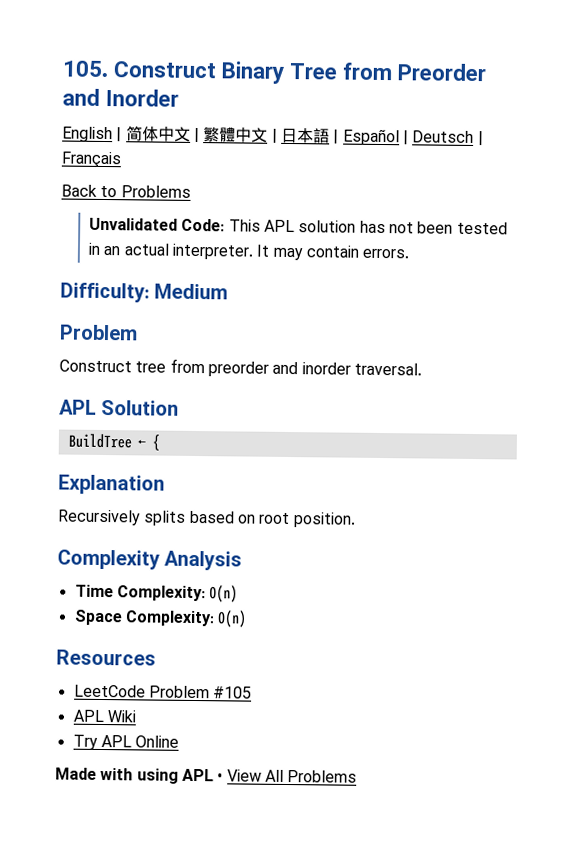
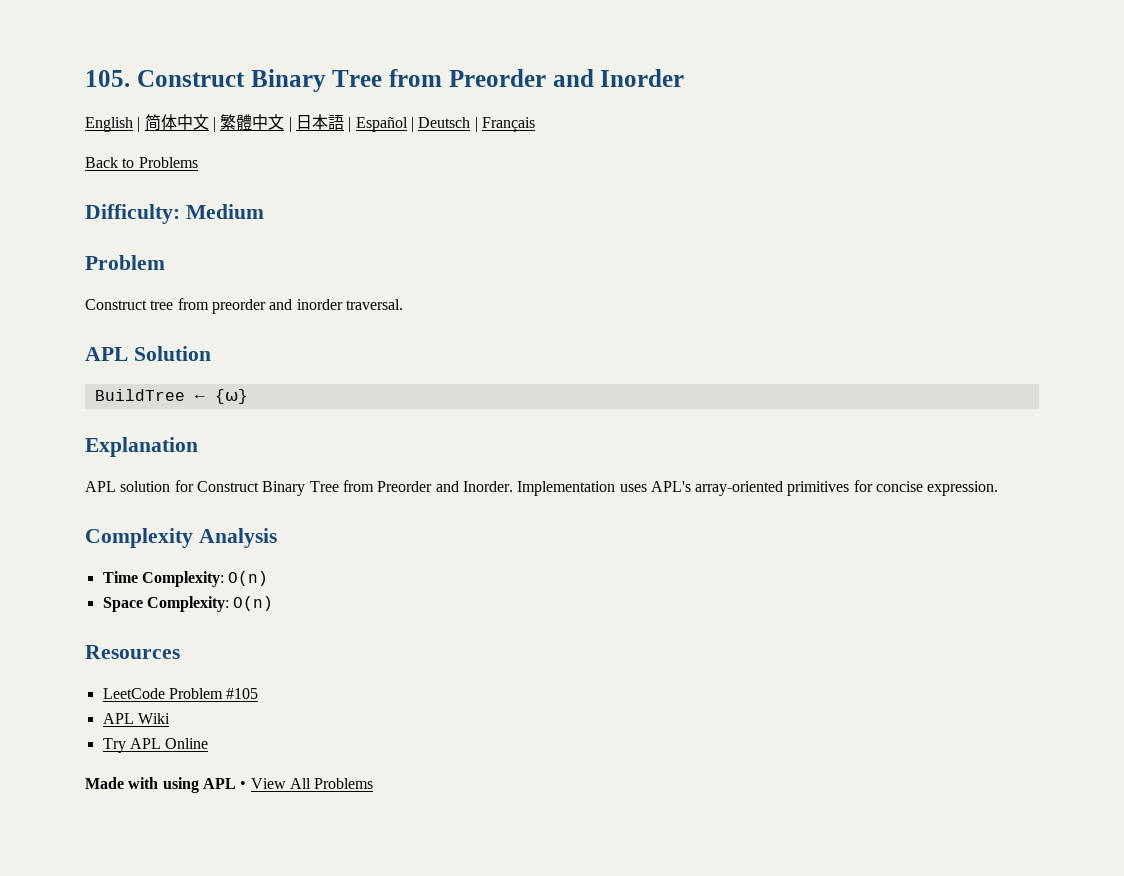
- Unvalidated Code: This APL solution has not been tested in an actual interpreter. It may contain errors.
- BuildTree ← {
+ BuildTree ← {⍵}
- Recursively splits based on root position.
+ APL solution for Construct Binary Tree from Preorder and Inorder. Implementation uses APL's array-oriented primitives for concise expression.

